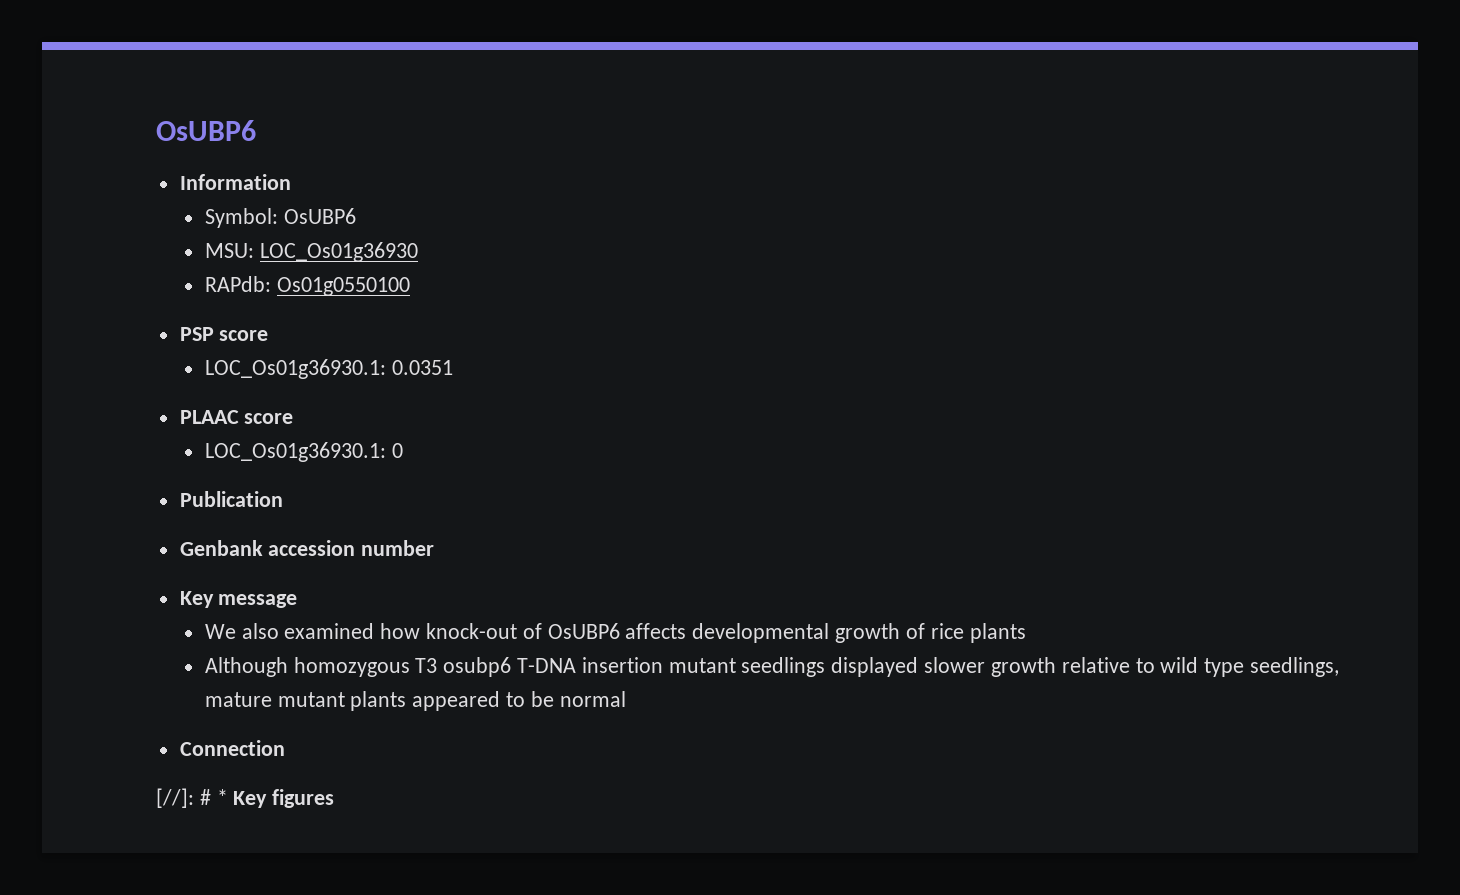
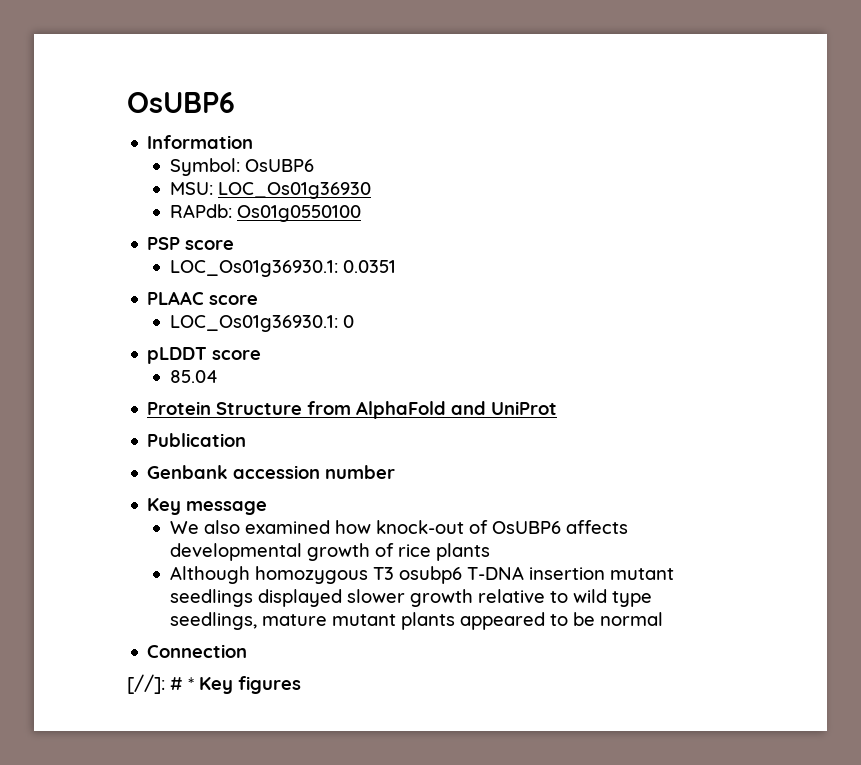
+ pLDDT score
+ 85.04
+ Protein Structure from AlphaFold and UniProt

